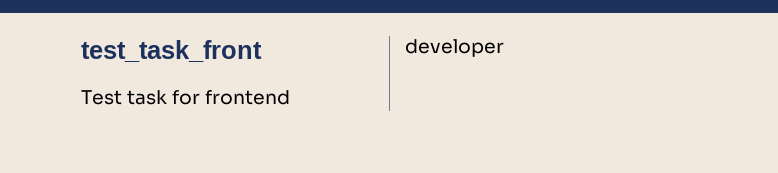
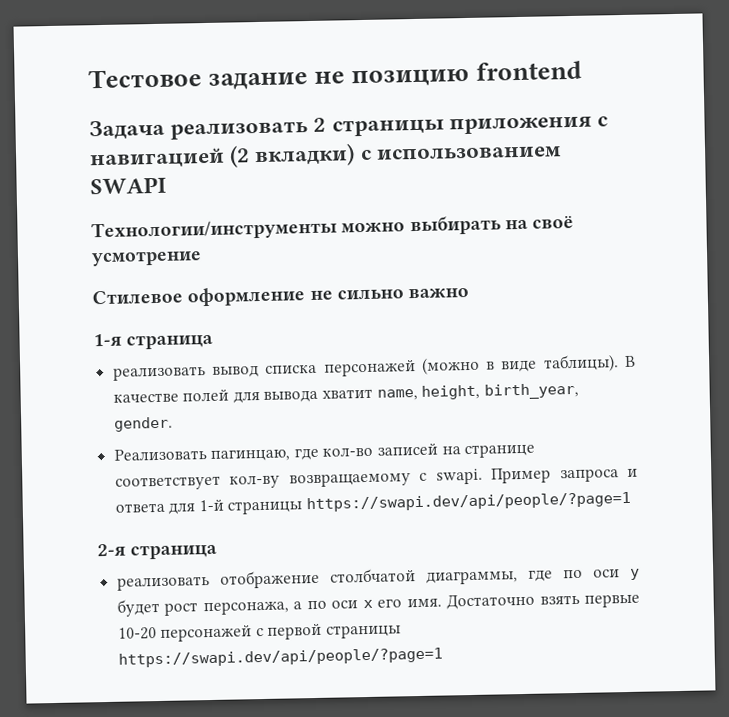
- test_task_front
- Test task for frontend developer
+ Тестовое задание не позицию frontend
+ Задача реализовать 2 страницы приложения с навигацией (2 вкладки) c использованием SWAPI
+ Технологии/инструменты можно выбирать на своё усмотрение
+ Стилевое оформление не сильно важно
+ 1-я страница
+ реализовать вывод списка персонажей (можно в виде таблицы). В качестве полей для вывода хватит name, height, birth_year, gender.
+ Реализовать пагинцаю, где кол-во записей на странице соответствует кол-ву возвращаемому с swapi. Пример запроса и ответа для 1-й страницы https://swapi.dev/api/people/?page=1
+ 2-я страница
+ реализовать отображение столбчатой диаграммы, где по оси y будет рост персонажа, а по оси х его имя. Достаточно взять первые 10-20 персонажей с первой страницы https://swapi.dev/api/people/?page=1

